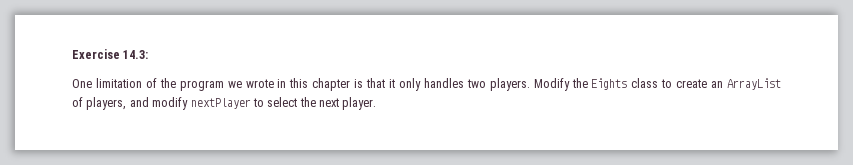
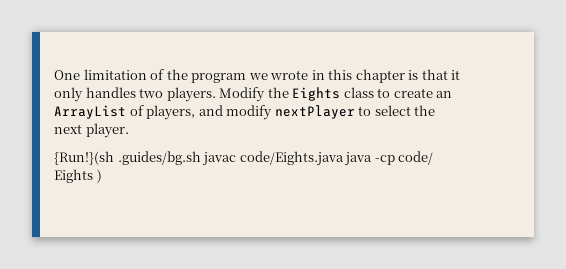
- Exercise 14.3:
+ {Run!}(sh .guides/bg.sh javac code/Eights.java java -cp code/ Eights )

